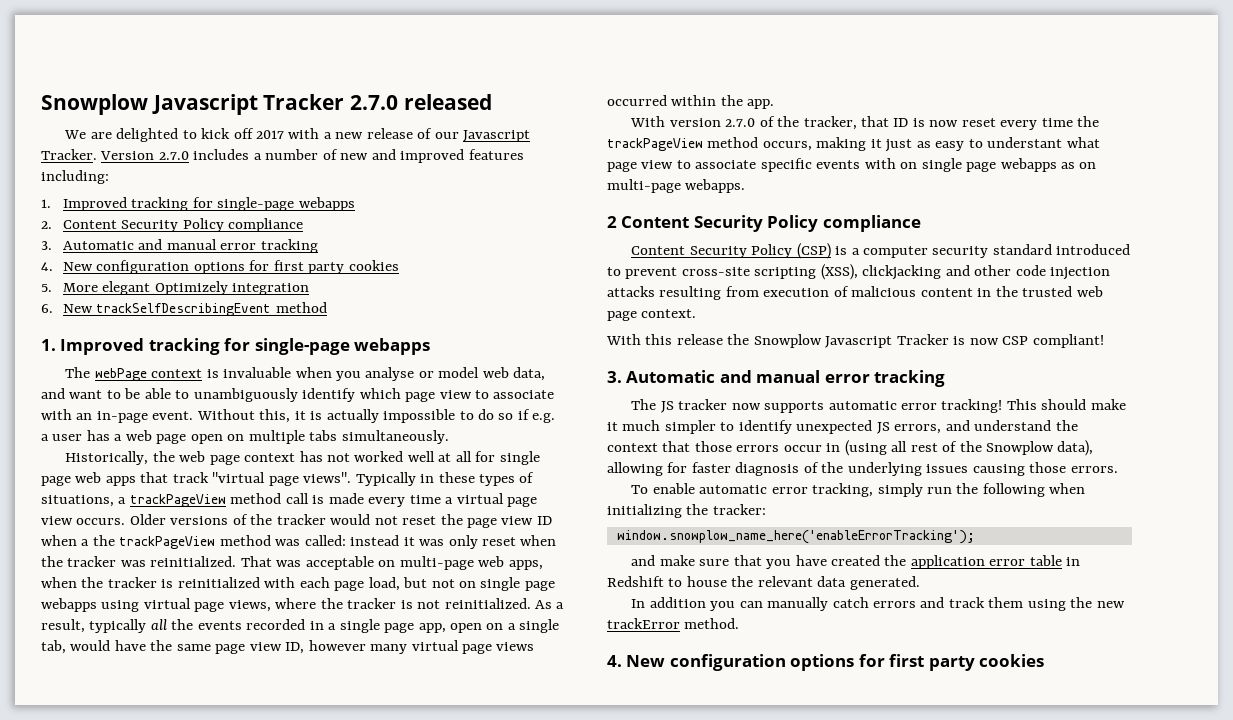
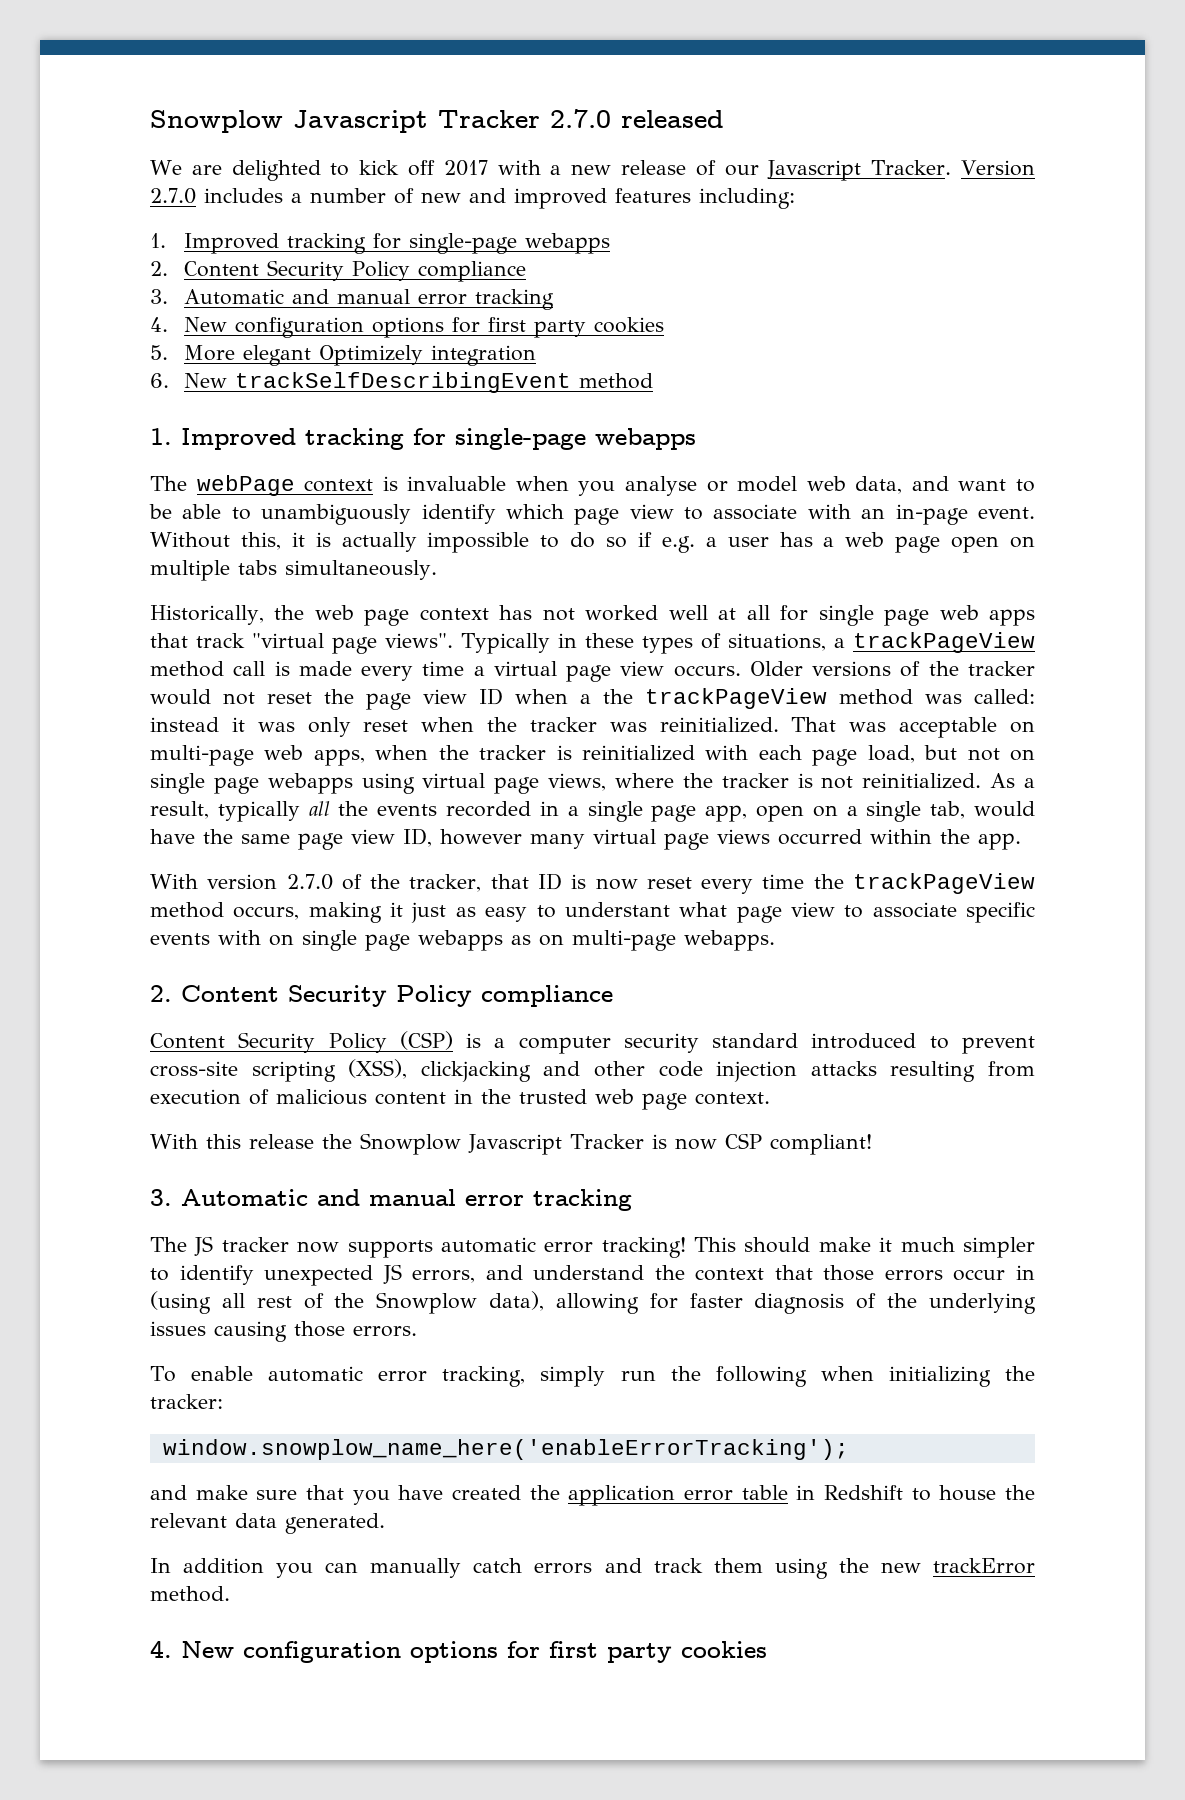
  With version 2.7.0 of the tracker, that ID is now reset every time the trackPageView method occurs, making it just as easy to understant what page view to associate specific events with on single page webapps as on multi-page webapps.
- 2 Content Security Policy compliance
+ 2. Content Security Policy compliance

